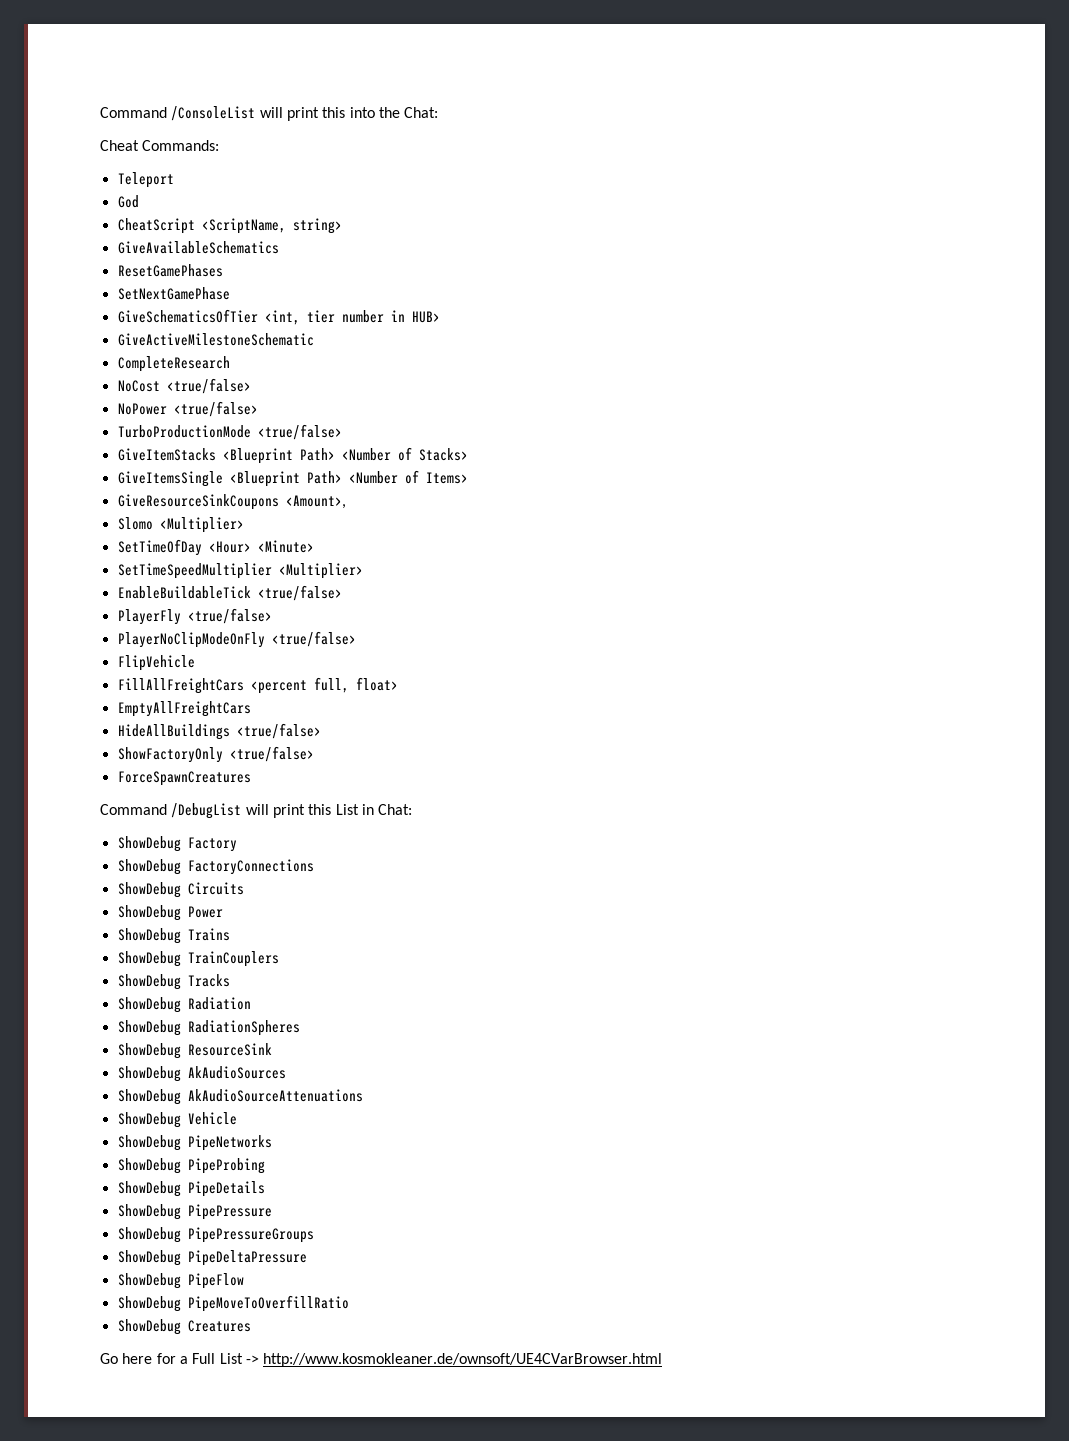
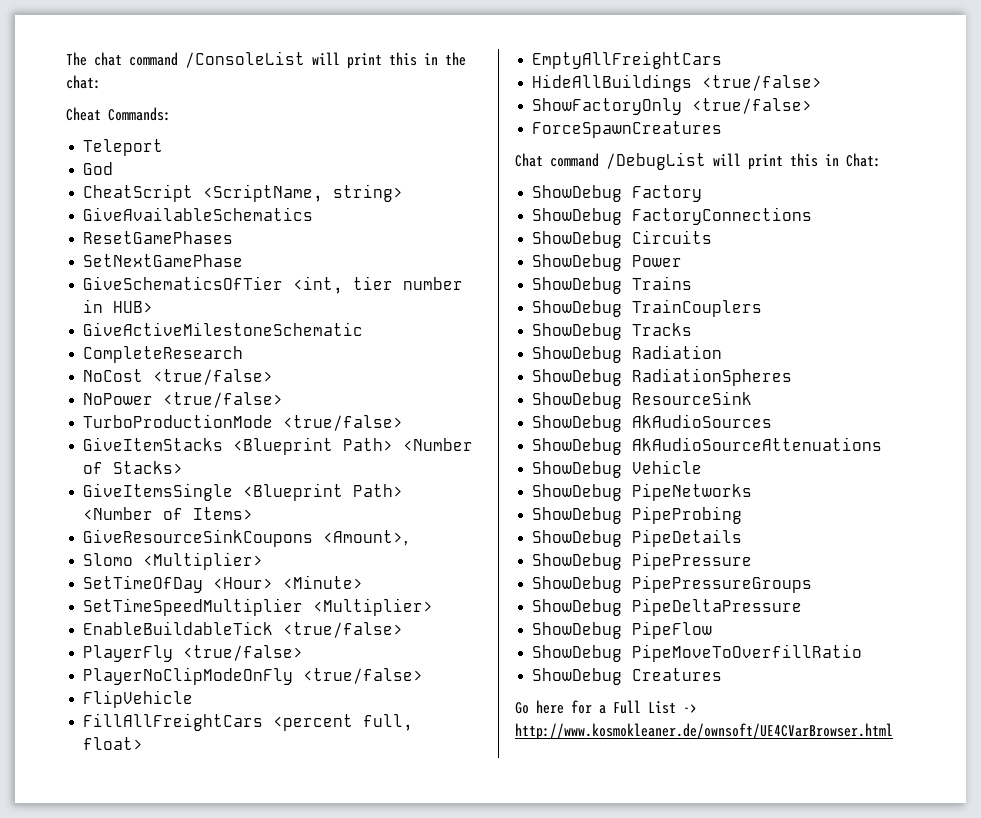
- Command /ConsoleList will print this into the Chat:
+ The chat command /ConsoleList will print this in the chat:
- Command /DebugList will print this List in Chat:
+ Chat command /DebugList will print this in Chat:

